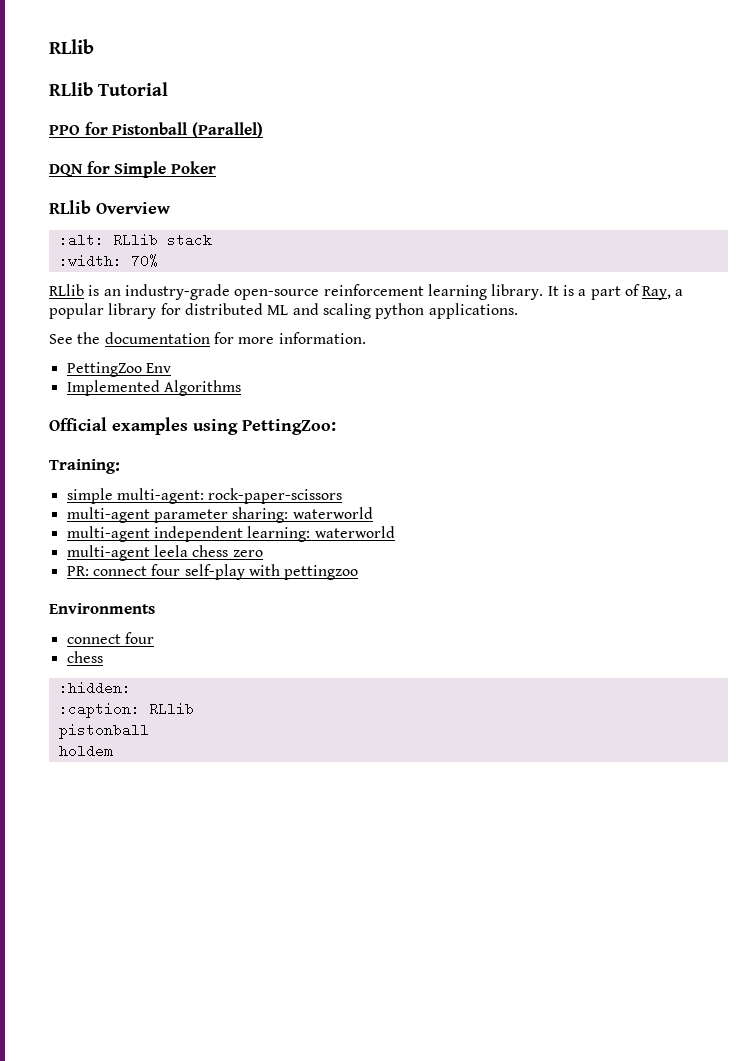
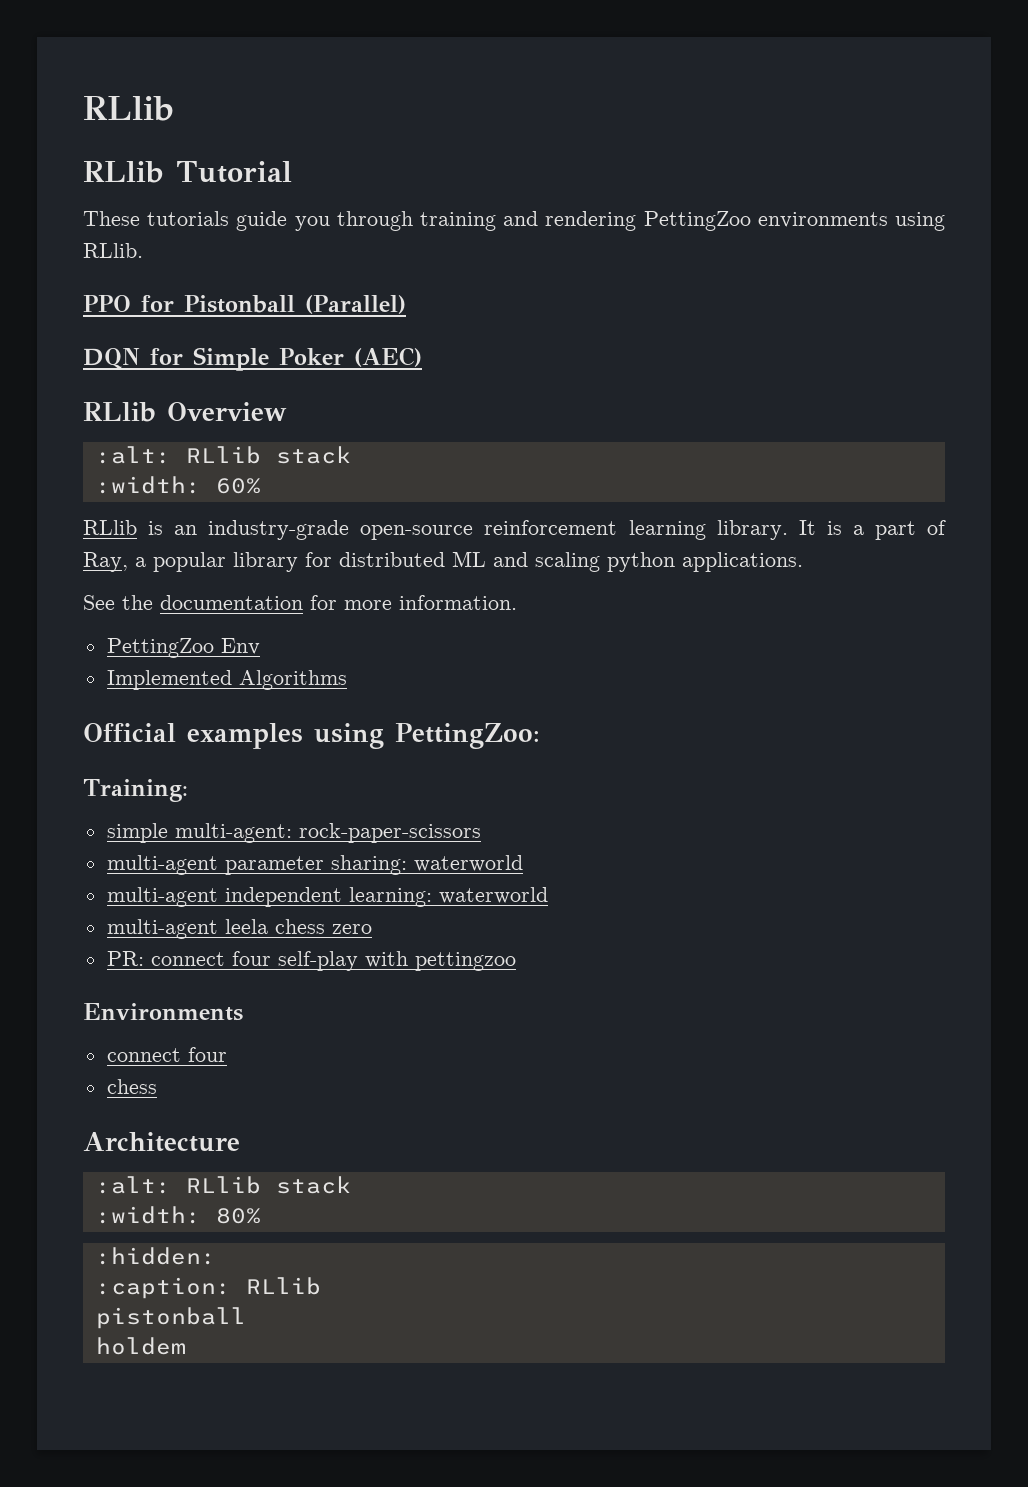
+ These tutorials guide you through training and rendering PettingZoo environments using RLlib.
- DQN for Simple Poker
+ DQN for Simple Poker (AEC)
- :width: 70%
+ :width: 60%
+ Architecture
+ :alt: RLlib stack
+ :width: 80%

